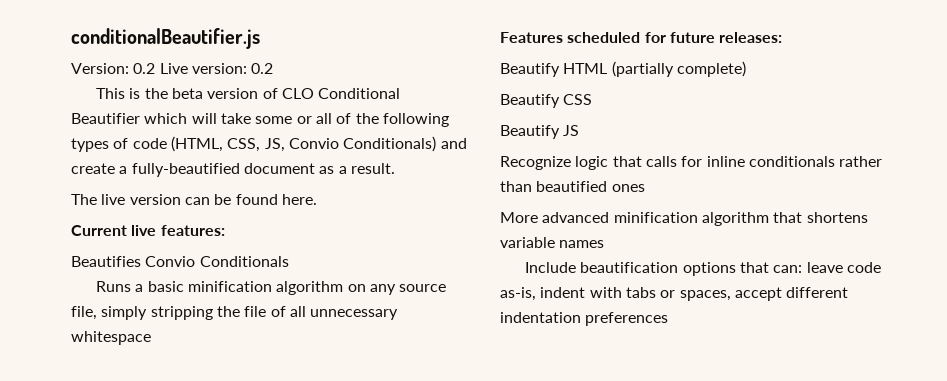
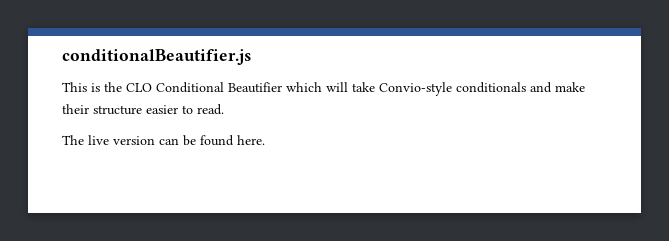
- Version: 0.2 Live version: 0.2
- This is the beta version of CLO Conditional Beautifier which will take some or all of the following types of code (HTML, CSS, JS, Convio Conditionals) and create a fully-beautified document as a result.
+ This is the CLO Conditional Beautifier which will take Convio-style conditionals and make their structure easier to read.
- Current live features:
- Beautifies Convio Conditionals
- Runs a basic minification algorithm on any source file, simply stripping the file of all unnecessary whitespace
- Features scheduled for future releases:
- Beautify HTML (partially complete)
- Beautify CSS
- Beautify JS
- Recognize logic that calls for inline conditionals rather than beautified ones
- More advanced minification algorithm that shortens variable names
- Include beautification options that can: leave code as-is, indent with tabs or spaces, accept different indentation preferences

